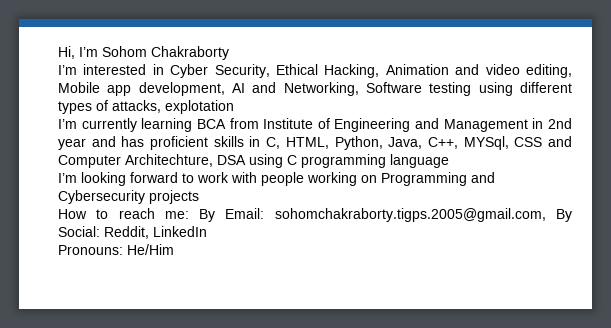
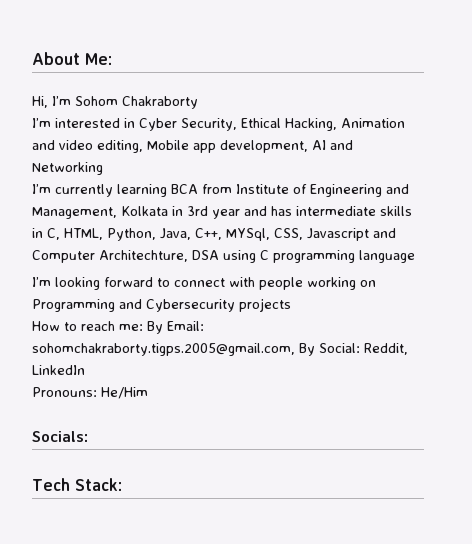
+ About Me:
- I’m interested in Cyber Security, Ethical Hacking, Animation and video editing, Mobile app development, AI and Networking, Software testing using different types of attacks, explotation
+ I’m interested in Cyber Security, Ethical Hacking, Animation and video editing, Mobile app development, AI and Networking
- I’m currently learning BCA from Institute of Engineering and Management in 2nd year and has proficient skills in C, HTML, Python, Java, C++, MYSql, CSS and Computer Architechture, DSA using C programming language
+ I’m currently learning BCA from Institute of Engineering and Management, Kolkata in 3rd year and has intermediate skills in C, HTML, Python, Java, C++, MYSql, CSS, Javascript and Computer Architechture, DSA using C programming language
- I’m looking forward to work with people working on Programming and Cybersecurity projects
+ I’m looking forward to connect with people working on Programming and Cybersecurity projects
+ Socials:
+ Tech Stack:

